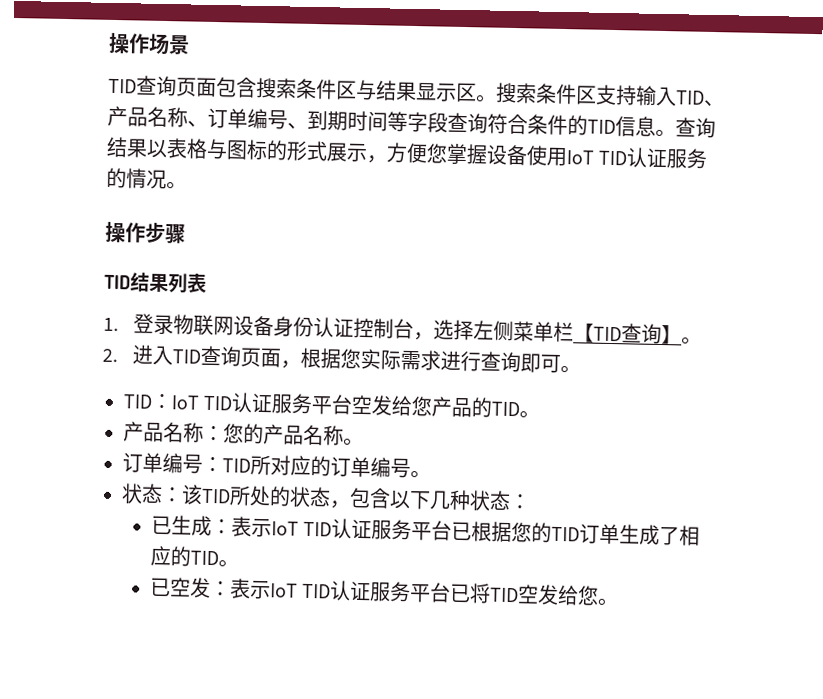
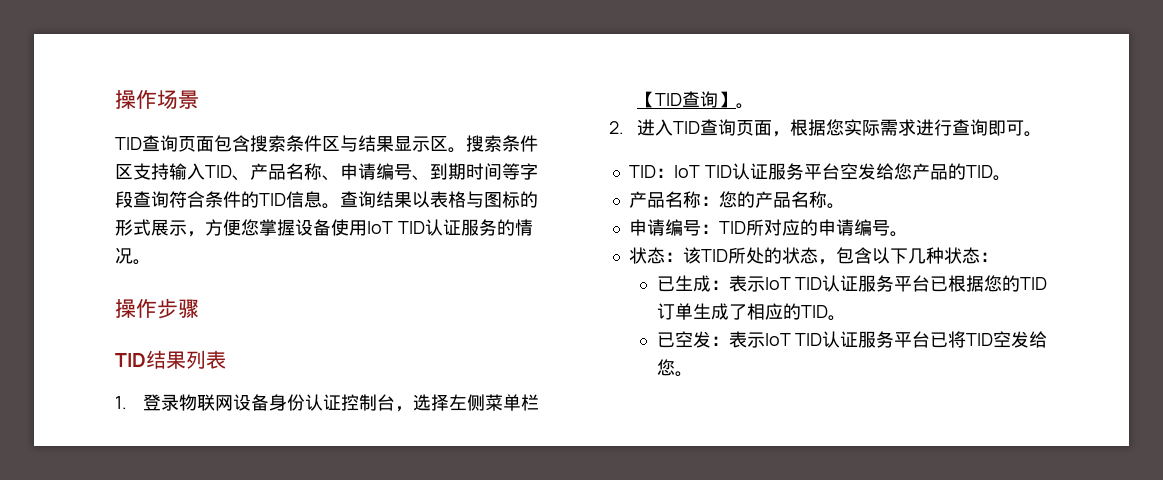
- 搜索条件区支持输入TID、产品名称、订单编号、到期时间等字段查询符合条件的TID信息。
+ 搜索条件区支持输入TID、产品名称、申请编号、到期时间等字段查询符合条件的TID信息。
- 订单编号：TID所对应的订单编号。
+ 申请编号：TID所对应的申请编号。

